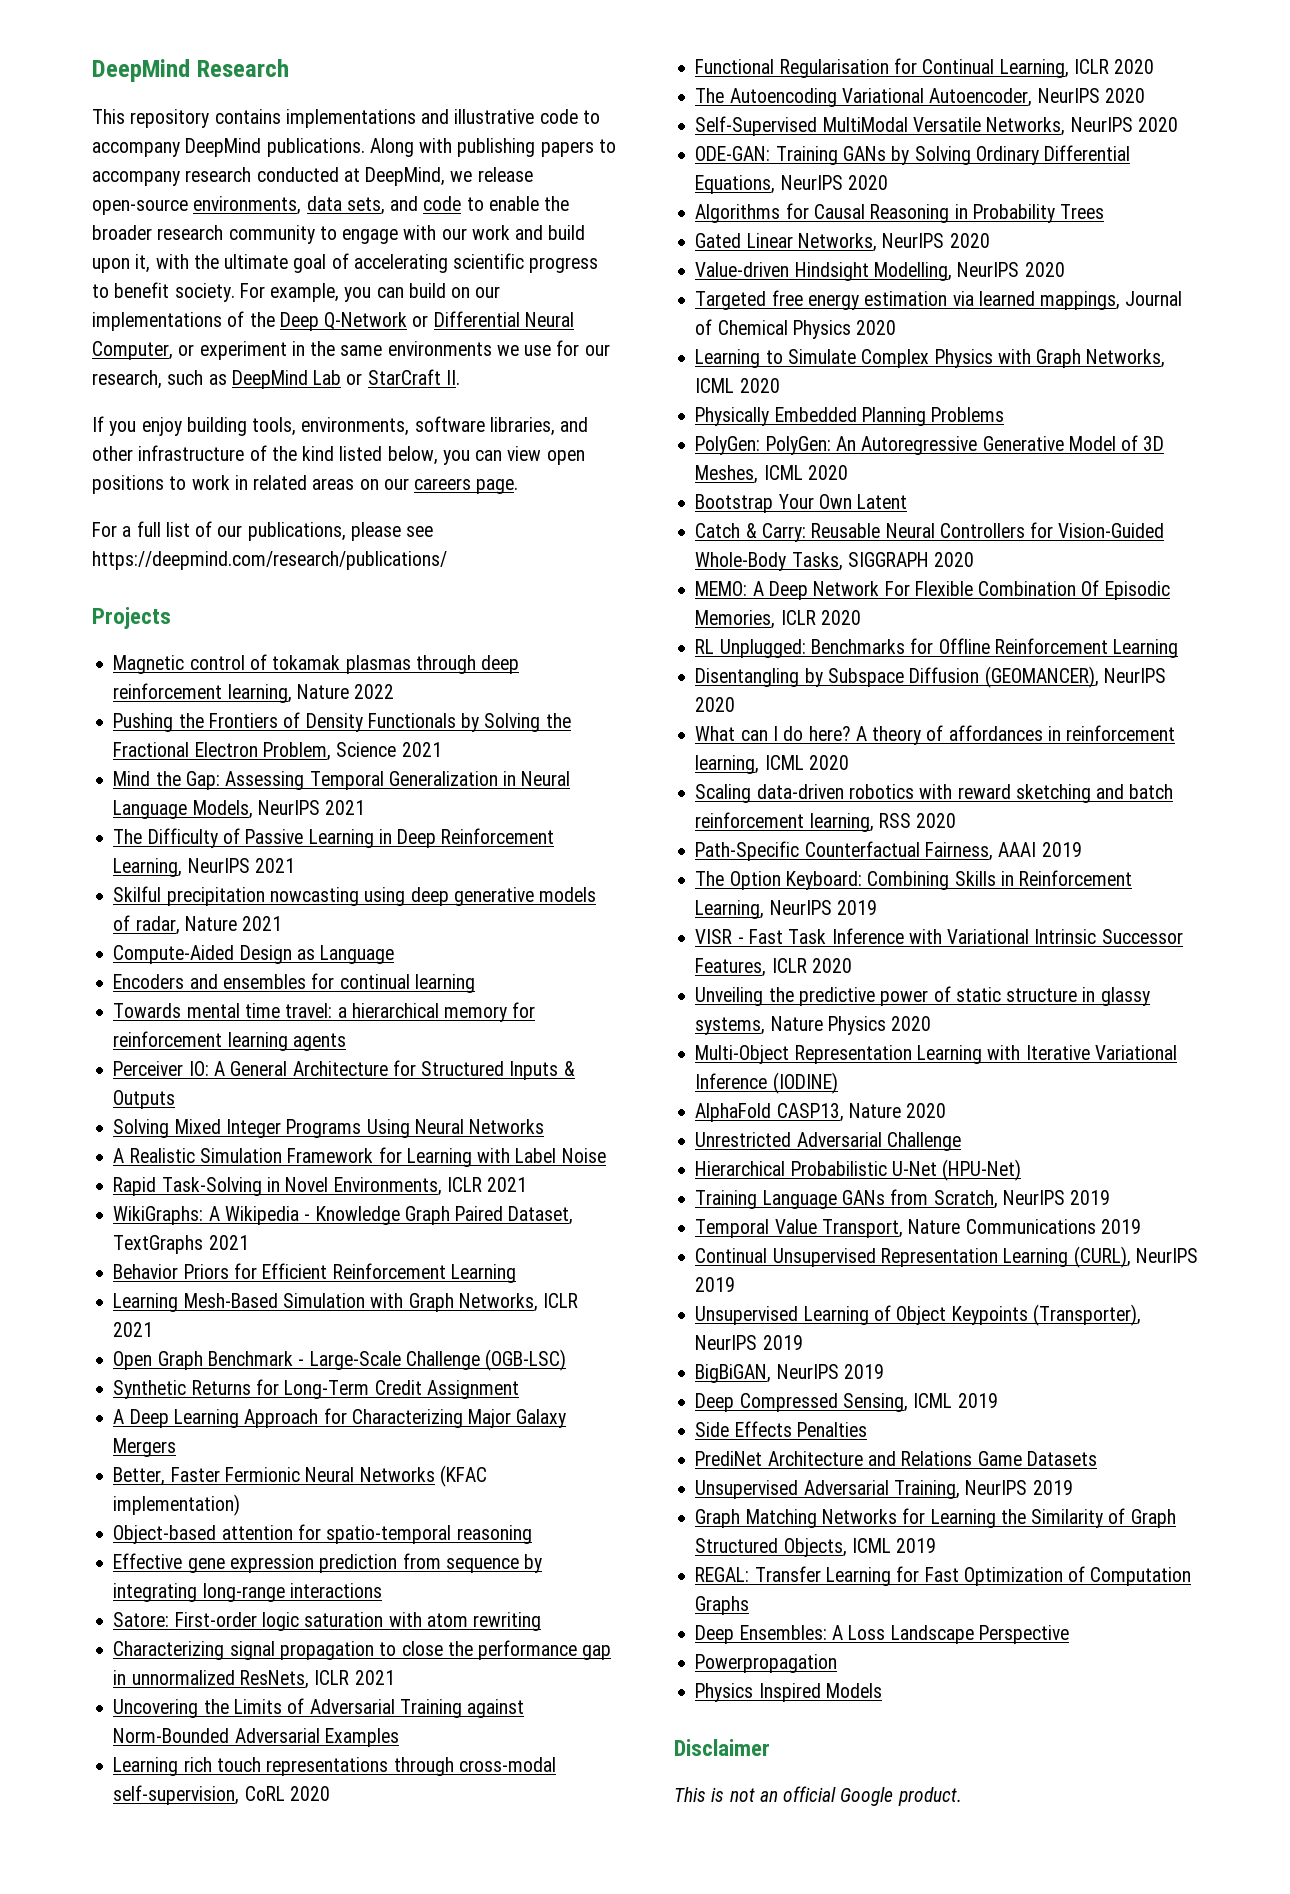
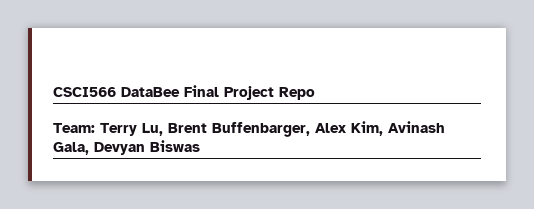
- DeepMind Research
- This repository contains implementations and illustrative code to accompany DeepMind publications. Along with publishing papers to accompany research conducted at DeepMind, we release open-source environments, data sets, and code to enable the broader research community to engage with our work and build upon it, with the ultimate goal of accelerating scientific progress to benefit society. For example, you can build on our implementations of the Deep Q-Network or Differential Neural Computer, or experiment in the same environments we use for our research, such as DeepMind Lab or StarCraft II.
- If you enjoy building tools, environments, software libraries, and other infrastructure of the kind listed below, you can view open positions to work in related areas on our careers page.
- For a full list of our publications, please see https://deepmind.com/research/publications/
- Projects
- Magnetic control of tokamak plasmas through deep reinforcement learning, Nature 2022
- Pushing the Frontiers of Density Functionals by Solving the Fractional Electron Problem, Science 2021
- Mind the Gap: Assessing Temporal Generalization in Neural Language Models, NeurIPS 2021
- The Difficulty of Passive Learning in Deep Reinforcement Learning, NeurIPS 2021
- Skilful precipitation nowcasting using deep generative models of radar, Nature 2021
- Compute-Aided Design as Language
- Encoders and ensembles for continual learning
- Towards mental time travel: a hierarchical memory for reinforcement learning agents
- Perceiver IO: A General Architecture for Structured Inputs & Outputs
- Solving Mixed Integer Programs Using Neural Networks
- A Realistic Simulation Framework for Learning with Label Noise
- Rapid Task-Solving in Novel Environments, ICLR 2021
- WikiGraphs: A Wikipedia - Knowledge Graph Paired Dataset, TextGraphs 2021
- Behavior Priors for Efficient Reinforcement Learning
- Learning Mesh-Based Simulation with Graph Networks, ICLR 2021
- Open Graph Benchmark - Large-Scale Challenge (OGB-LSC)
- Synthetic Returns for Long-Term Credit Assignment
- A Deep Learning Approach for Characterizing Major Galaxy Mergers
- Better, Faster Fermionic Neural Networks (KFAC implementation)
- Object-based attention for spatio-temporal reasoning
- Effective gene expression prediction from sequence by integrating long-range interactions
- Satore: First-order logic saturation with atom rewriting
- Characterizing signal propagation to close the performance gap in unnormalized ResNets, ICLR 2021
- Uncovering the Limits of Adversarial Training against Norm-Bounded Adversarial Examples
- Learning rich touch representations through cross-modal self-supervision, CoRL 2020
- Functional Regularisation for Continual Learning, ICLR 2020
- The Autoencoding Variational Autoencoder, NeurIPS 2020
- Self-Supervised MultiModal Versatile Networks, NeurIPS 2020
- ODE-GAN: Training GANs by Solving Ordinary Differential Equations, NeurIPS 2020
- Algorithms for Causal Reasoning in Probability Trees
- Gated Linear Networks, NeurIPS 2020
- Value-driven Hindsight Modelling, NeurIPS 2020
- Targeted free energy estimation via learned mappings, Journal of Chemical Physics 2020
- Learning to Simulate Complex Physics with Graph Networks, ICML 2020
- Physically Embedded Planning Problems
- PolyGen: PolyGen: An Autoregressive Generative Model of 3D Meshes, ICML 2020
- Bootstrap Your Own Latent
- Catch & Carry: Reusable Neural Controllers for Vision-Guided Whole-Body Tasks, SIGGRAPH 2020
- MEMO: A Deep Network For Flexible Combination Of Episodic Memories, ICLR 2020
- RL Unplugged: Benchmarks for Offline Reinforcement Learning
- Disentangling by Subspace Diffusion (GEOMANCER), NeurIPS 2020
- What can I do here? A theory of affordances in reinforcement learning, ICML 2020
- Scaling data-driven robotics with reward sketching and batch reinforcement learning, RSS 2020
- Path-Specific Counterfactual Fairness, AAAI 2019
- The Option Keyboard: Combining Skills in Reinforcement Learning, NeurIPS 2019
- VISR - Fast Task Inference with Variational Intrinsic Successor Features, ICLR 2020
- Unveiling the predictive power of static structure in glassy systems, Nature Physics 2020
- Multi-Object Representation Learning with Iterative Variational Inference (IODINE)
- AlphaFold CASP13, Nature 2020
- Unrestricted Adversarial Challenge
- Hierarchical Probabilistic U-Net (HPU-Net)
- Training Language GANs from Scratch, NeurIPS 2019
- Temporal Value Transport, Nature Communications 2019
- Continual Unsupervised Representation Learning (CURL), NeurIPS 2019
- Unsupervised Learning of Object Keypoints (Transporter), NeurIPS 2019
- BigBiGAN, NeurIPS 2019
- Deep Compressed Sensing, ICML 2019
- Side Effects Penalties
- PrediNet Architecture and Relations Game Datasets
- Unsupervised Adversarial Training, NeurIPS 2019
- Graph Matching Networks for Learning the Similarity of Graph Structured Objects, ICML 2019
- REGAL: Transfer Learning for Fast Optimization of Computation Graphs
- Deep Ensembles: A Loss Landscape Perspective
- Powerpropagation
- Physics Inspired Models
- Disclaimer
- This is not an official Google product.
+ CSCI566 DataBee Final Project Repo
+ Team: Terry Lu, Brent Buffenbarger, Alex Kim, Avinash Gala, Devyan Biswas

